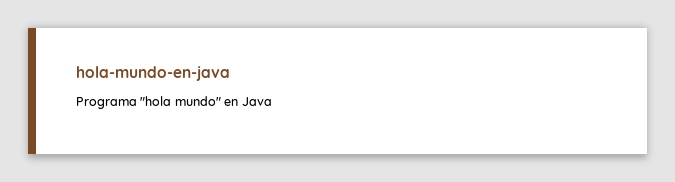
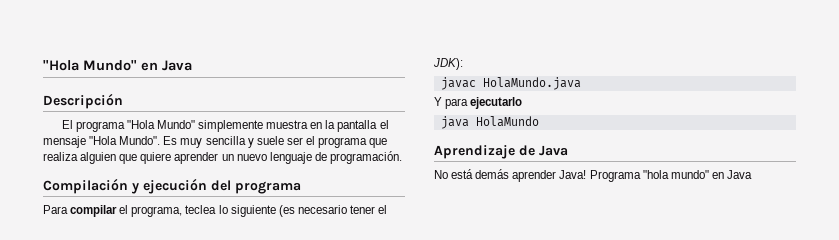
- hola-mundo-en-java
- Programa "hola mundo" en Java
+ "Hola Mundo" en Java
+ Descripción
+ El programa "Hola Mundo" simplemente muestra en la pantalla el mensaje "Hola Mundo". Es muy sencilla y suele ser el programa que realiza alguien que quiere aprender un nuevo lenguaje de programación.
+ Compilación y ejecución del programa
+ Para compilar el programa, teclea lo siguiente (es necesario tener el JDK):
+ javac HolaMundo.java
+ Y para ejecutarlo
+ java HolaMundo
+ Aprendizaje de Java
+ No está demás aprender Java! Programa "hola mundo" en Java

